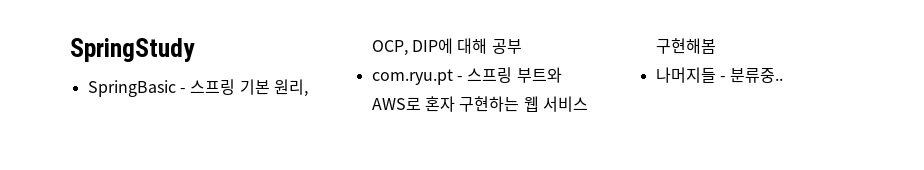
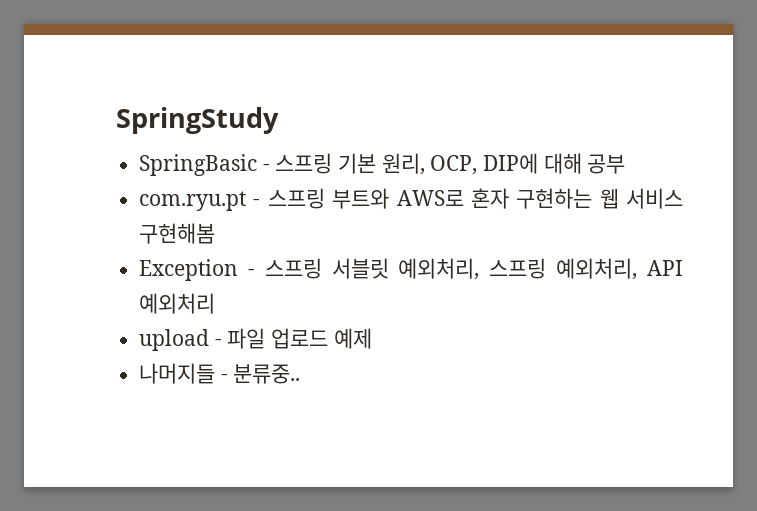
+ Exception - 스프링 서블릿 예외처리, 스프링 예외처리, API 예외처리
+ upload - 파일 업로드 예제

